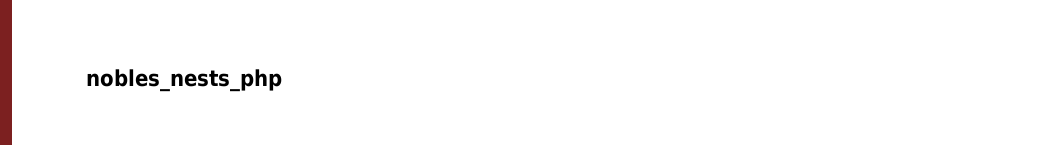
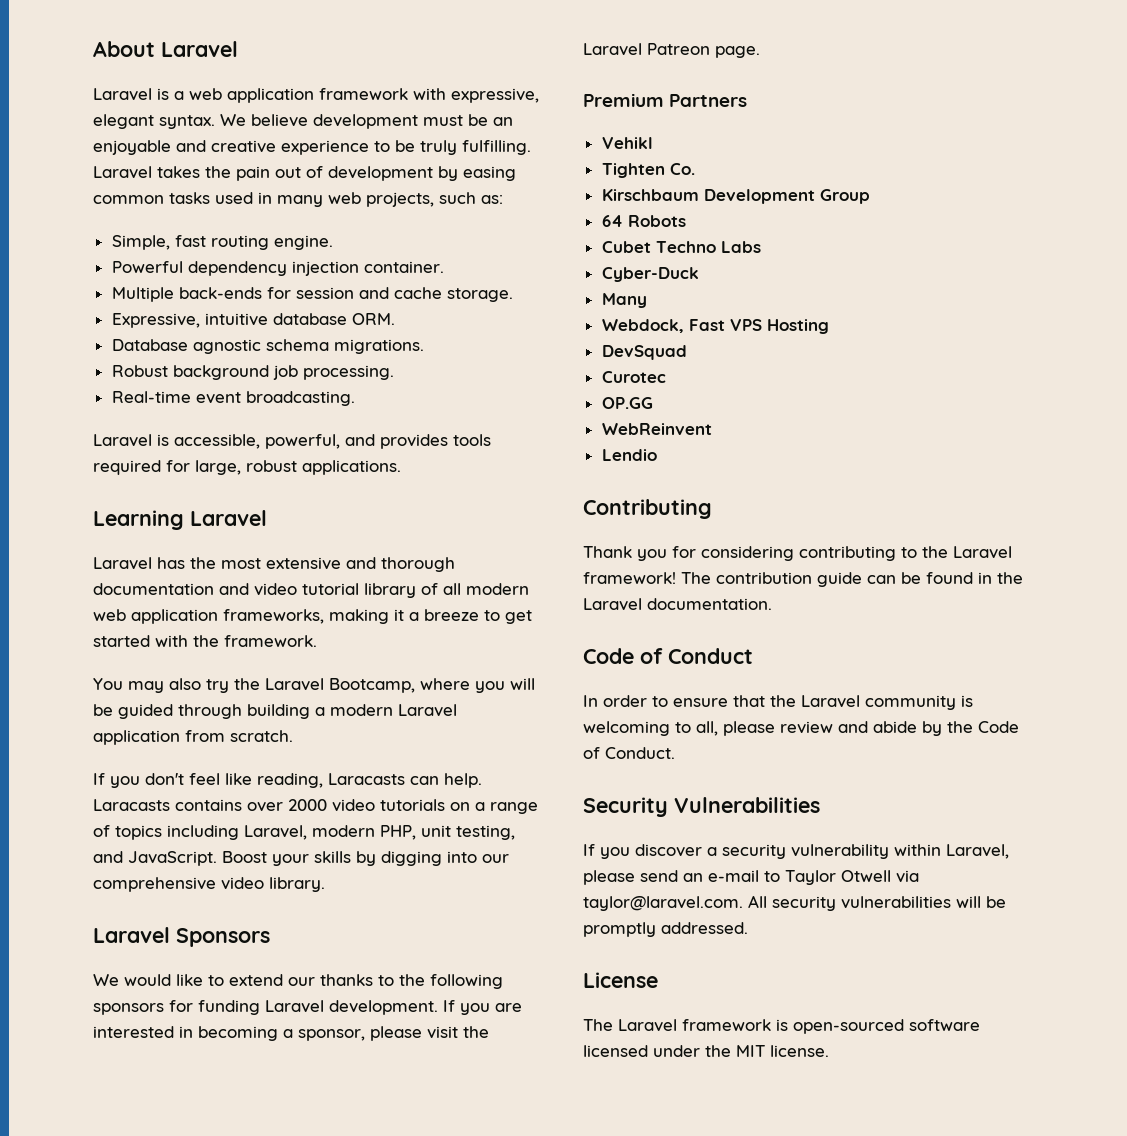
- nobles_nests_php
+ About Laravel
+ Laravel is a web application framework with expressive, elegant syntax. We believe development must be an enjoyable and creative experience to be truly fulfilling. Laravel takes the pain out of development by easing common tasks used in many web projects, such as:
+ Simple, fast routing engine.
+ Powerful dependency injection container.
+ Multiple back-ends for session and cache storage.
+ Expressive, intuitive database ORM.
+ Database agnostic schema migrations.
+ Robust background job processing.
+ Real-time event broadcasting.
+ Laravel is accessible, powerful, and provides tools required for large, robust applications.
+ Learning Laravel
+ Laravel has the most extensive and thorough documentation and video tutorial library of all modern web application frameworks, making it a breeze to get started with the framework.
+ You may also try the Laravel Bootcamp, where you will be guided through building a modern Laravel application from scratch.
+ If you don't feel like reading, Laracasts can help. Laracasts contains over 2000 video tutorials on a range of topics including Laravel, modern PHP, unit testing, and JavaScript. Boost your skills by digging into our comprehensive video library.
+ Laravel Sponsors
+ We would like to extend our thanks to the following sponsors for funding Laravel development. If you are interested in becoming a sponsor, please visit the Laravel Patreon page.
+ Premium Partners
+ Vehikl
+ Tighten Co.
+ Kirschbaum Development Group
+ 64 Robots
+ Cubet Techno Labs
+ Cyber-Duck
+ Many
+ Webdock, Fast VPS Hosting
+ DevSquad
+ Curotec
+ OP.GG
+ WebReinvent
+ Lendio
+ Contributing
+ Thank you for considering contributing to the Laravel framework! The contribution guide can be found in the Laravel documentation.
+ Code of Conduct
+ In order to ensure that the Laravel community is welcoming to all, please review and abide by the Code of Conduct.
+ Security Vulnerabilities
+ If you discover a security vulnerability within Laravel, please send an e-mail to Taylor Otwell via taylor@laravel.com. All security vulnerabilities will be promptly addressed.
+ License
+ The Laravel framework is open-sourced software licensed under the MIT license.

